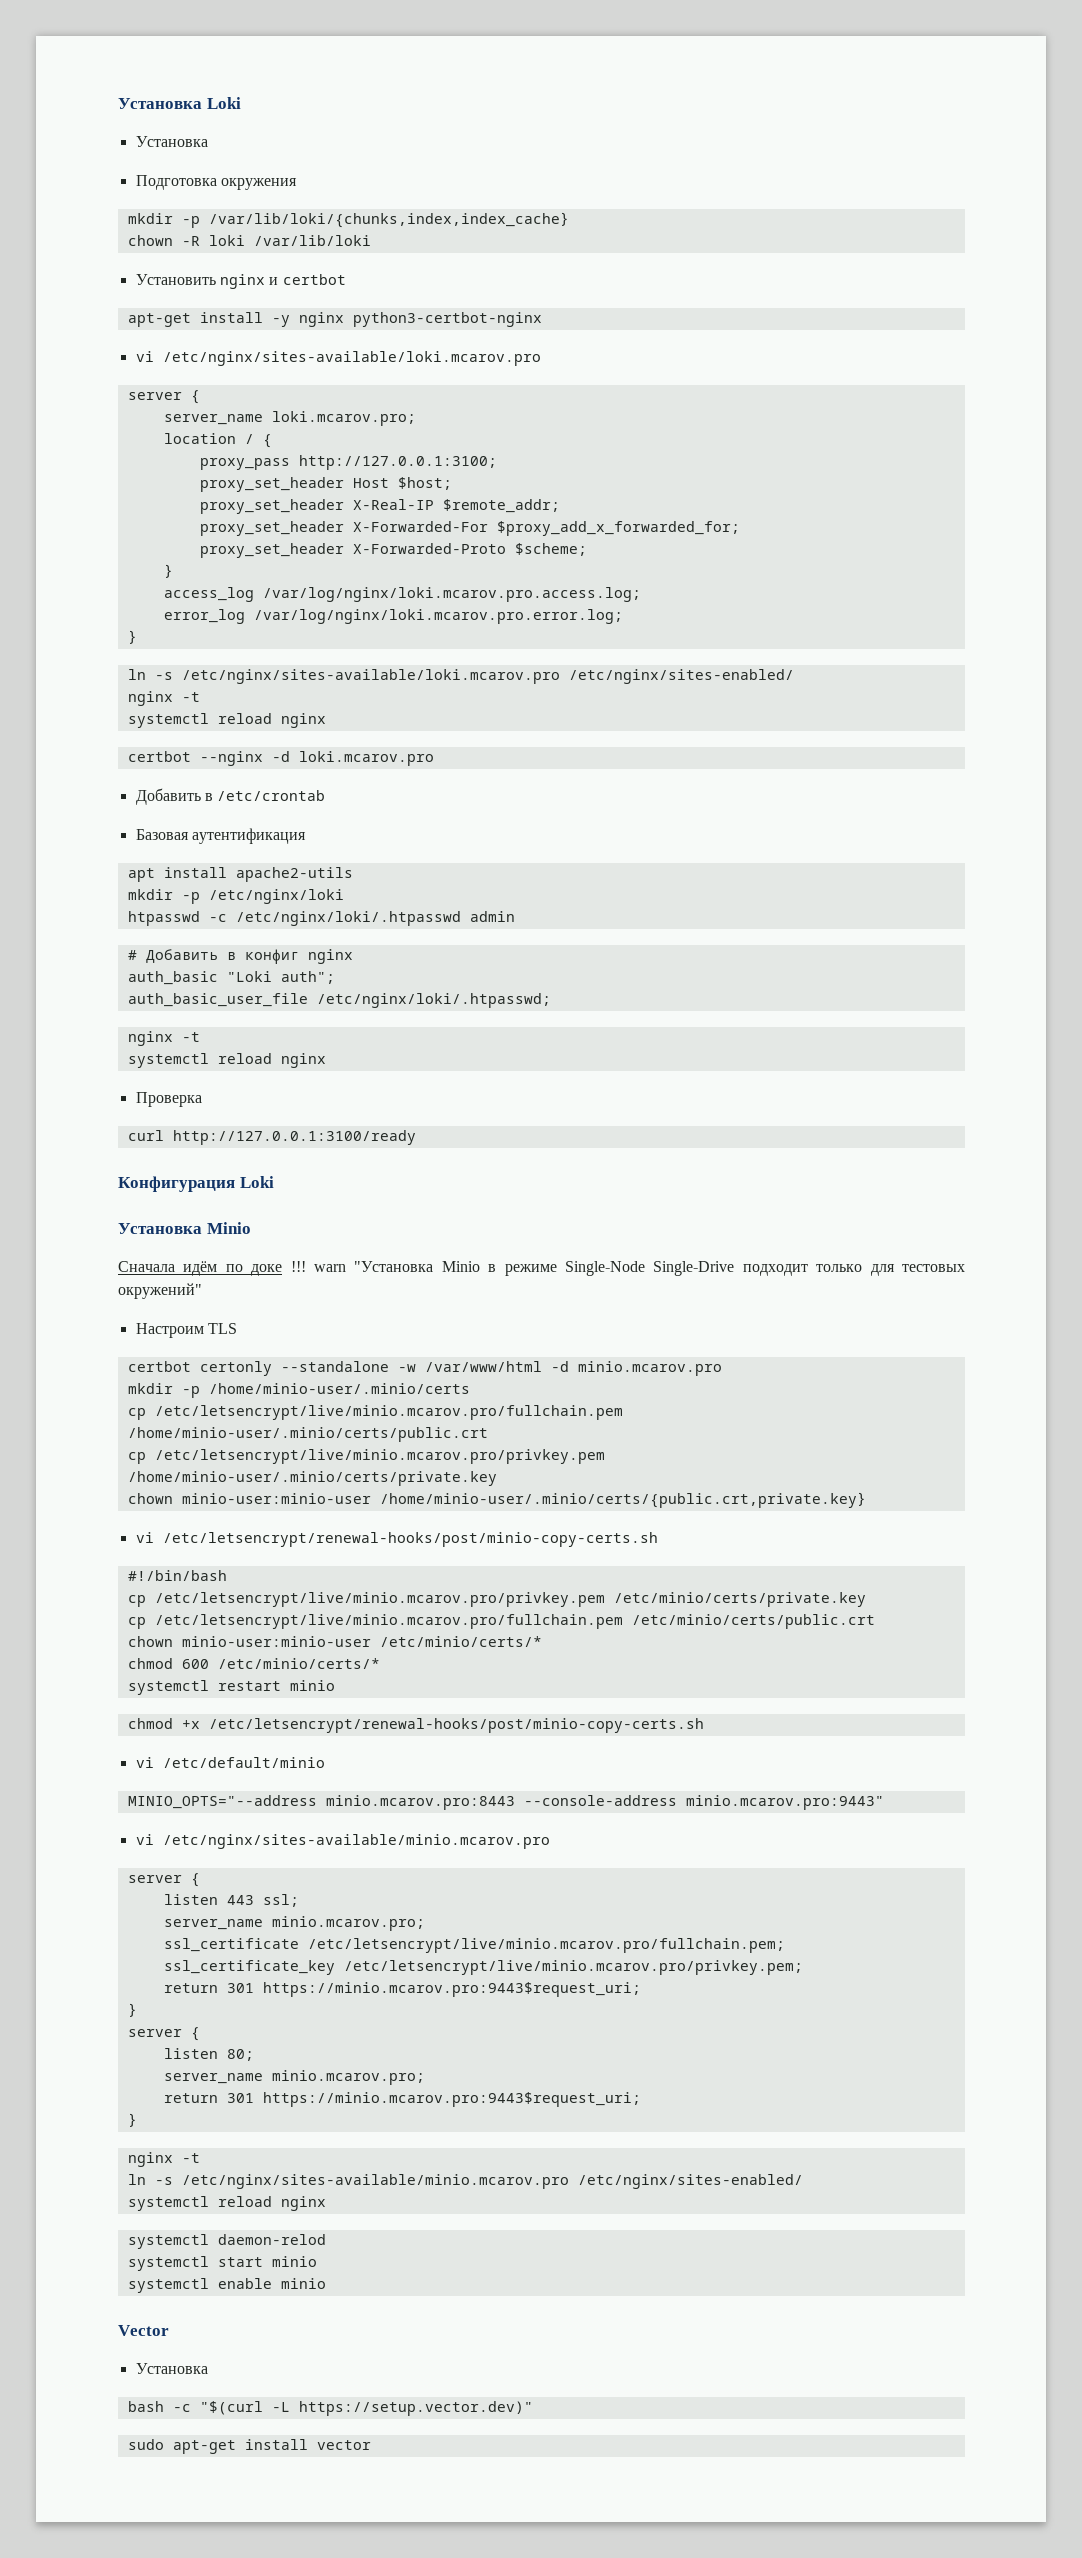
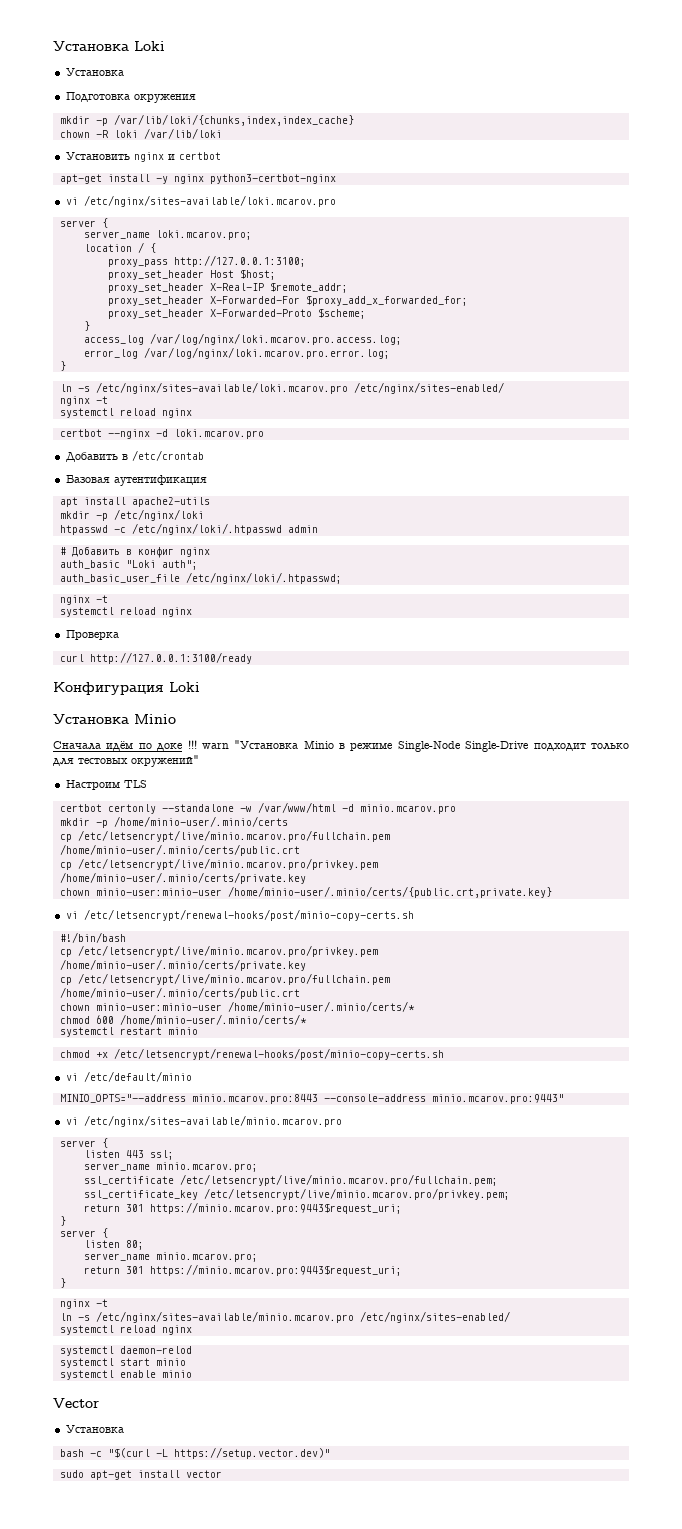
  #!/bin/bash
- cp /etc/letsencrypt/live/minio.mcarov.pro/privkey.pem /etc/minio/certs/private.key
- cp /etc/letsencrypt/live/minio.mcarov.pro/fullchain.pem /etc/minio/certs/public.crt
- chown minio-user:minio-user /etc/minio/certs/*
+ cp /etc/letsencrypt/live/minio.mcarov.pro/privkey.pem /home/minio-user/.minio/certs/private.key
+ cp /etc/letsencrypt/live/minio.mcarov.pro/fullchain.pem /home/minio-user/.minio/certs/public.crt
+ chown minio-user:minio-user /home/minio-user/.minio/certs/*
- chmod 600 /etc/minio/certs/*
+ chmod 600 /home/minio-user/.minio/certs/*

